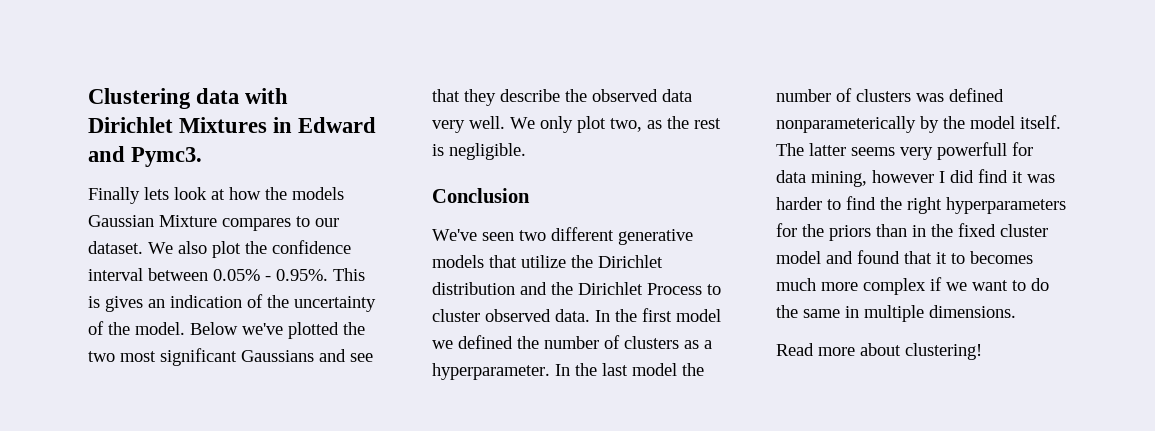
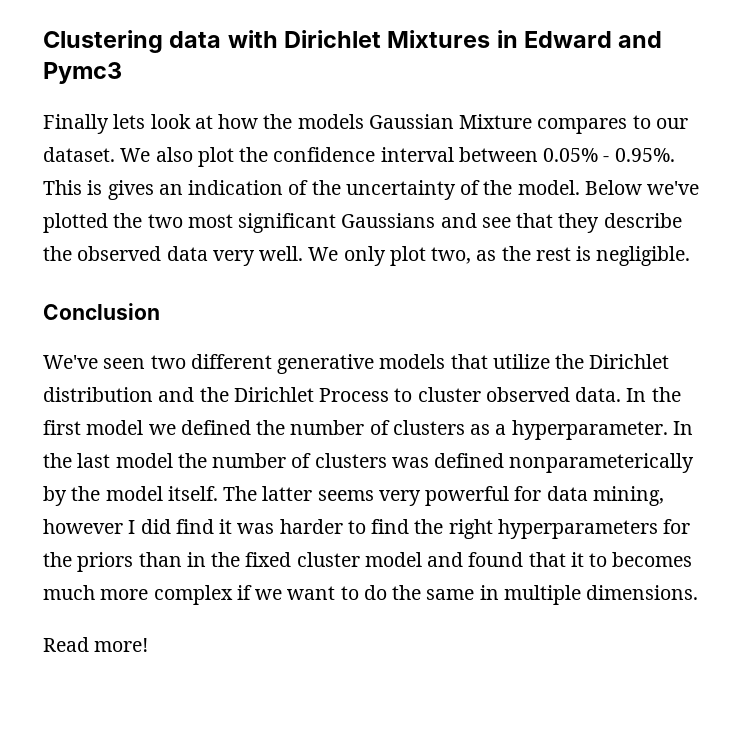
- Clustering data with Dirichlet Mixtures in Edward and Pymc3.
+ Clustering data with Dirichlet Mixtures in Edward and Pymc3
- The latter seems very powerfull for data mining, however I did find it was harder to find the right hyperparameters for the priors than in the fixed cluster model and found that it to becomes much more complex if we want to do the same in multiple dimensions.
+ The latter seems very powerful for data mining, however I did find it was harder to find the right hyperparameters for the priors than in the fixed cluster model and found that it to becomes much more complex if we want to do the same in multiple dimensions.
- Read more about clustering!
+ Read more!

